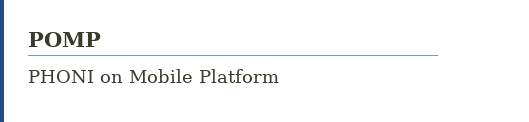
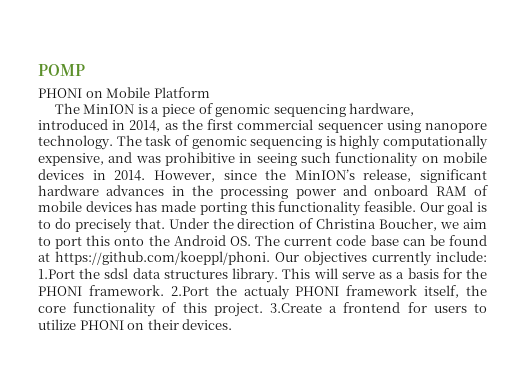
+ The MinION is a piece of genomic sequencing hardware, introduced in 2014, as the first commercial sequencer using nanopore technology. The task of genomic sequencing is highly computationally expensive, and was prohibitive in seeing such functionality on mobile devices in 2014. However, since the MinION’s release, significant hardware advances in the processing power and onboard RAM of mobile devices has made porting this functionality feasible. Our goal is to do precisely that. Under the direction of Christina Boucher, we aim to port this onto the Android OS. The current code base can be found at https://github.com/koeppl/phoni. Our objectives currently include: 1.Port the sdsl data structures library. This will serve as a basis for the PHONI framework. 2.Port the actualy PHONI framework itself, the core functionality of this project. 3.Create a frontend for users to utilize PHONI on their devices.

